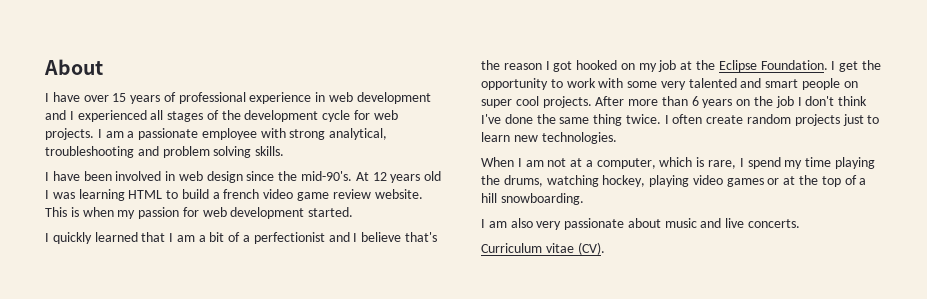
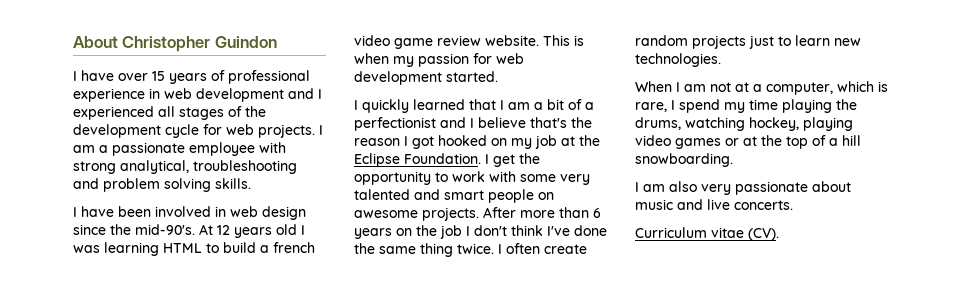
- About
+ About Christopher Guindon
- I get the opportunity to work with some very talented and smart people on super cool projects.
+ I get the opportunity to work with some very talented and smart people on awesome projects.

